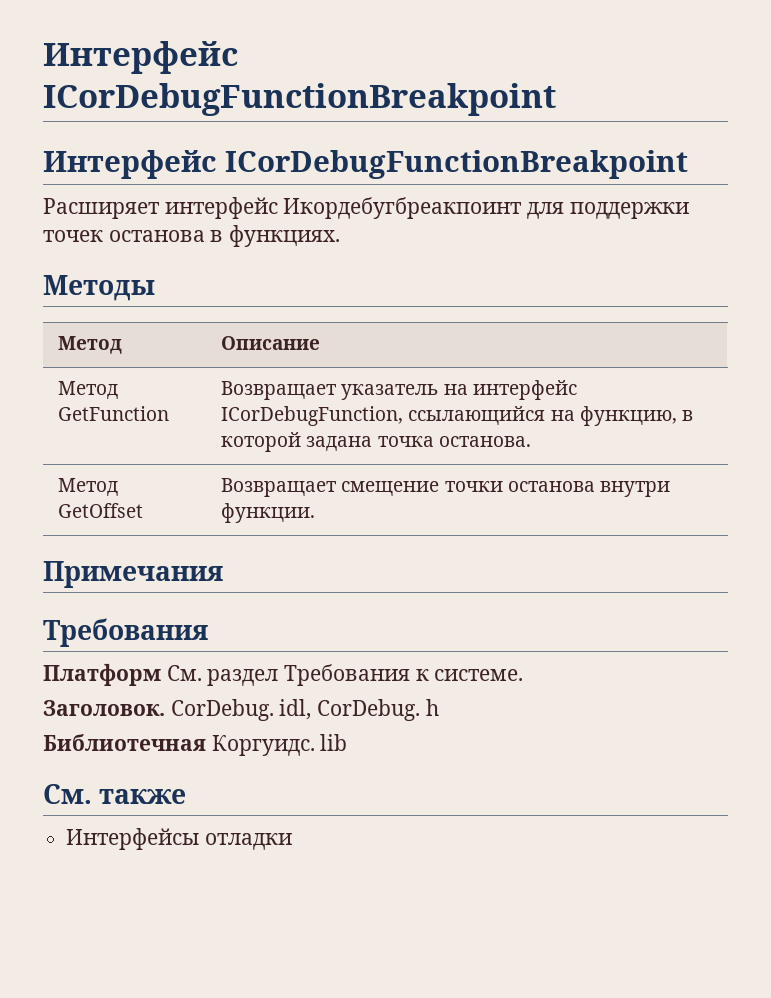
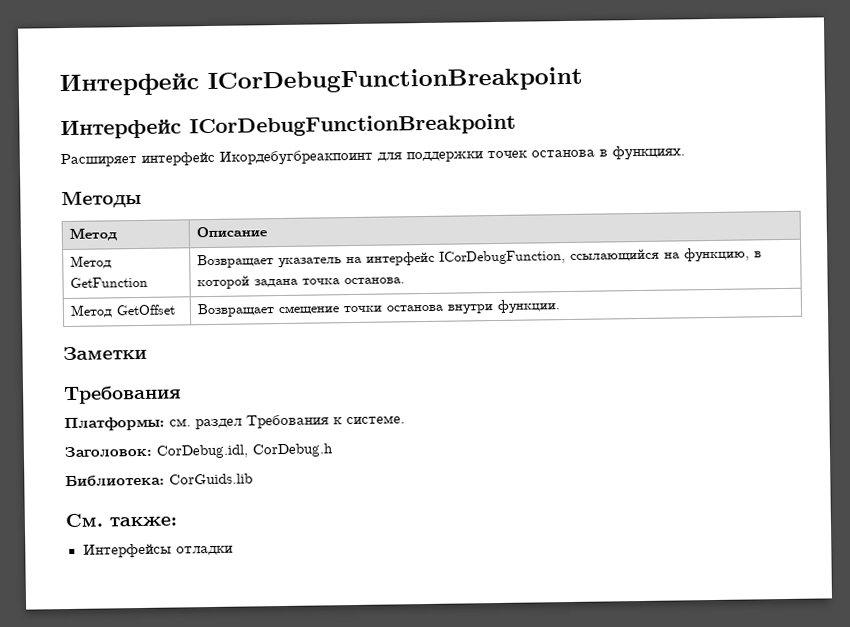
- Примечания
+ Заметки
- Платформ См. раздел Требования к системе.
+ Платформы: см. раздел Требования к системе.
- Заголовок. CorDebug. idl, CorDebug. h
- Библиотечная Коргуидс. lib
- См. также
+ Заголовок: CorDebug.idl, CorDebug.h
+ Библиотека: CorGuids.lib
+ См. также:

